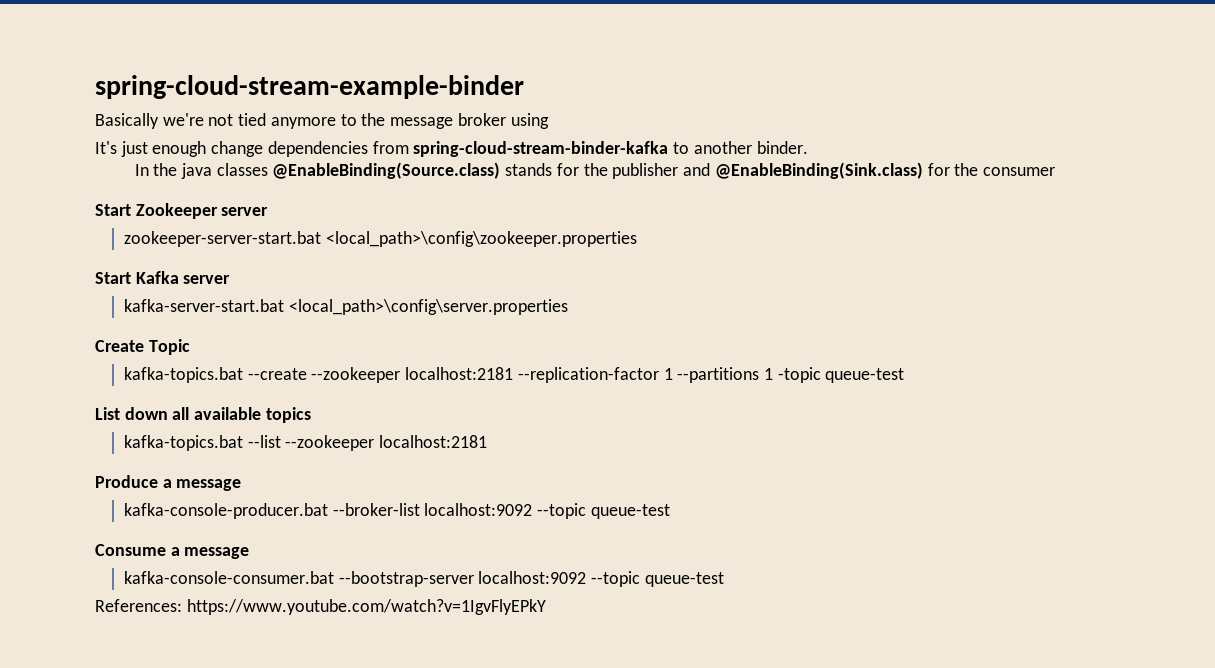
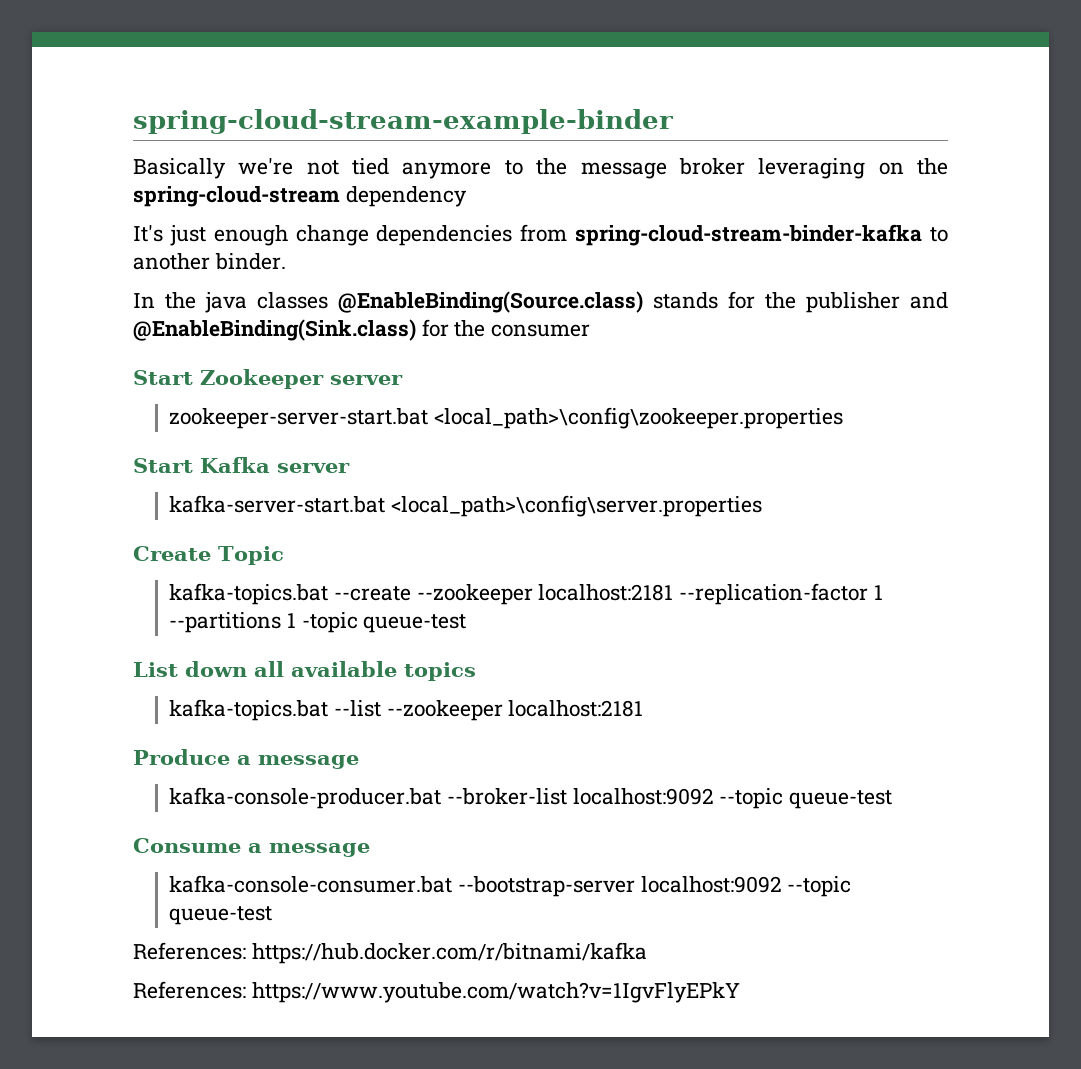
- Basically we're not tied anymore to the message broker using
+ Basically we're not tied anymore to the message broker leveraging on the spring-cloud-stream dependency
+ References: https://hub.docker.com/r/bitnami/kafka

